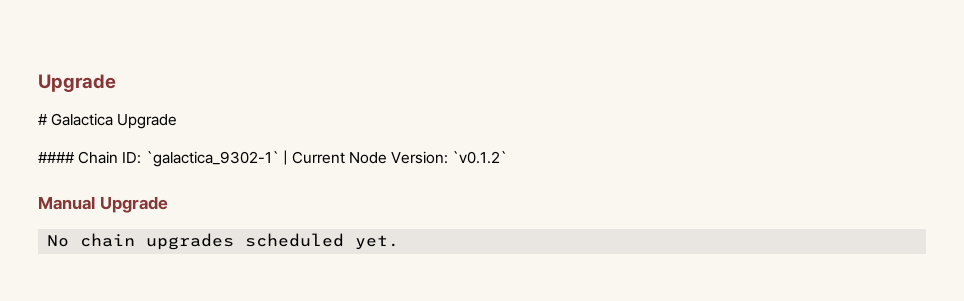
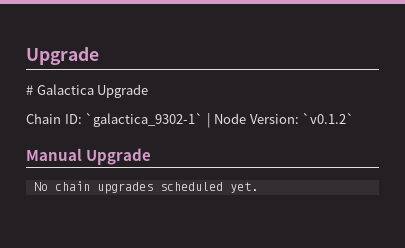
- #### Chain ID: `galactica_9302-1` | Current Node Version: `v0.1.2`
+ Chain ID: `galactica_9302-1` | Node Version: `v0.1.2`

